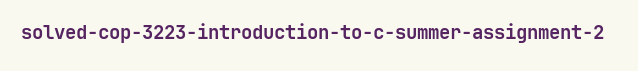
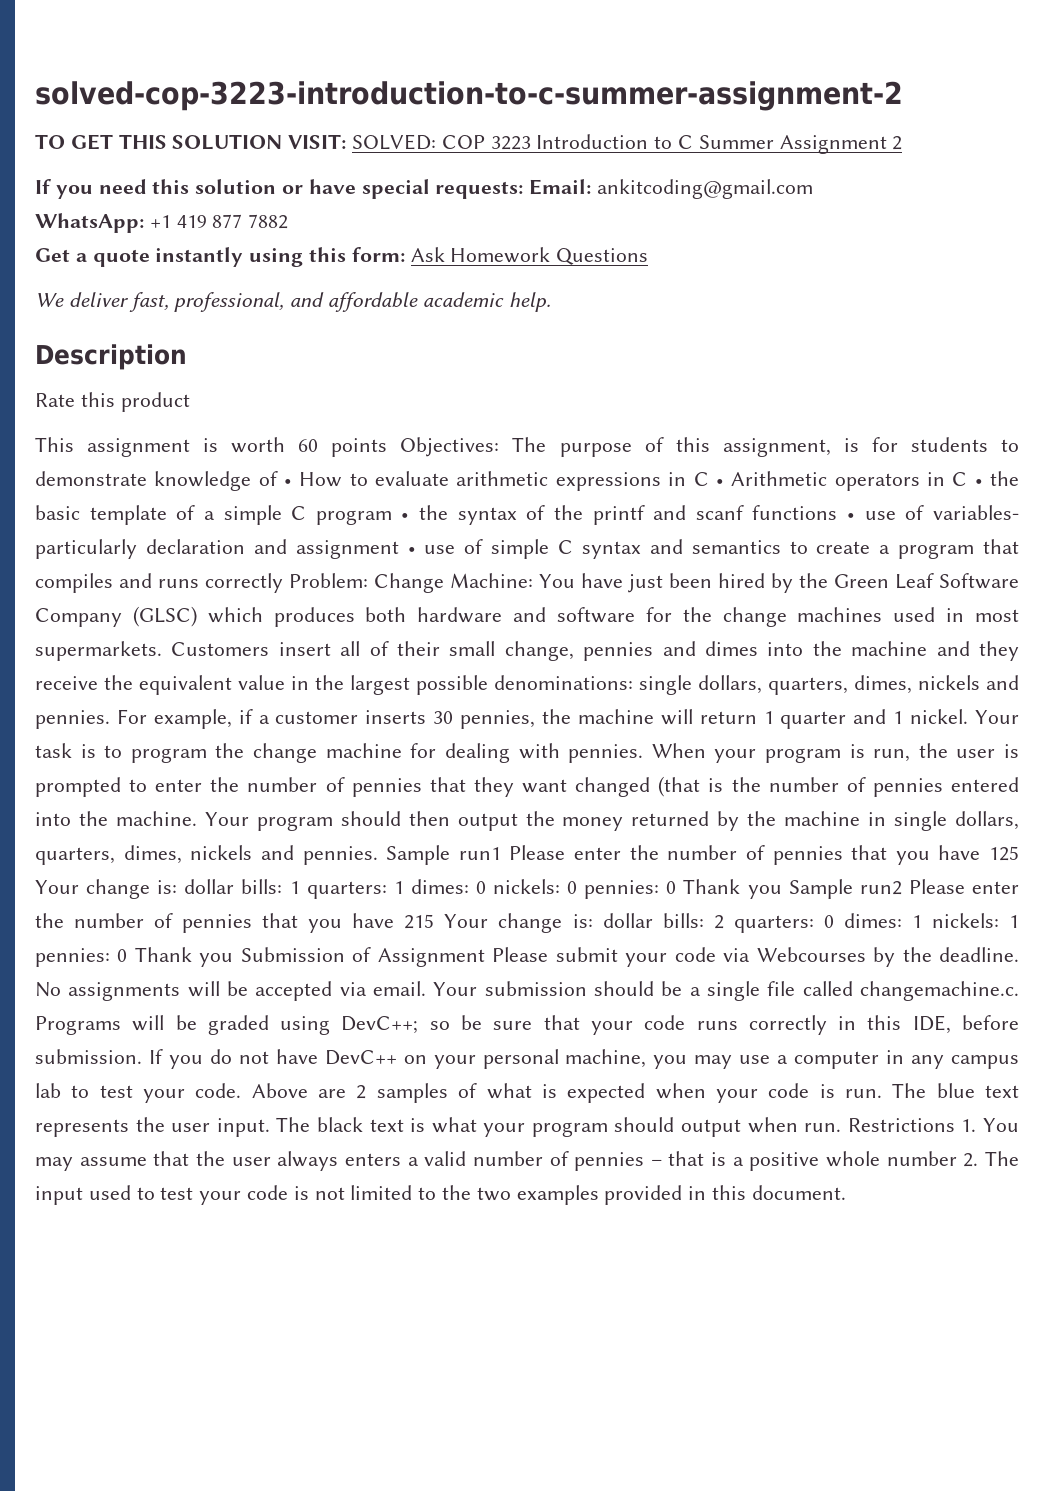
+ TO GET THIS SOLUTION VISIT: SOLVED: COP 3223 Introduction to C Summer Assignment 2
+ If you need this solution or have special requests: Email: ankitcoding@gmail.com
+ WhatsApp: +1 419 877 7882
+ Get a quote instantly using this form: Ask Homework Questions
+ We deliver fast, professional, and affordable academic help.
+ Description
+ Rate this product
+ This assignment is worth 60 points Objectives: The purpose of this assignment, is for students to demonstrate knowledge of • How to evaluate arithmetic expressions in C • Arithmetic operators in C • the basic template of a simple C program • the syntax of the printf and scanf functions • use of variables- particularly declaration and assignment • use of simple C syntax and semantics to create a program that compiles and runs correctly Problem: Change Machine: You have just been hired by the Green Leaf Software Company (GLSC) which produces both hardware and software for the change machines used in most supermarkets. Customers insert all of their small change, pennies and dimes into the machine and they receive the equivalent value in the largest possible denominations: single dollars, quarters, dimes, nickels and pennies. For example, if a customer inserts 30 pennies, the machine will return 1 quarter and 1 nickel. Your task is to program the change machine for dealing with pennies. When your program is run, the user is prompted to enter the number of pennies that they want changed (that is the number of pennies entered into the machine. Your program should then output the money returned by the machine in single dollars, quarters, dimes, nickels and pennies. Sample run1 Please enter the number of pennies that you have 125 Your change is: dollar bills: 1 quarters: 1 dimes: 0 nickels: 0 pennies: 0 Thank you Sample run2 Please enter the number of pennies that you have 215 Your change is: dollar bills: 2 quarters: 0 dimes: 1 nickels: 1 pennies: 0 Thank you Submission of Assignment Please submit your code via Webcourses by the deadline. No assignments will be accepted via email. Your submission should be a single file called changemachine.c. Programs will be graded using DevC++; so be sure that your code runs correctly in this IDE, before submission. If you do not have DevC++ on your personal machine, you may use a computer in any campus lab to test your code. Above are 2 samples of what is expected when your code is run. The blue text represents the user input. The black text is what your program should output when run. Restrictions 1. You may assume that the user always enters a valid number of pennies – that is a positive whole number 2. The input used to test your code is not limited to the two examples provided in this document.

